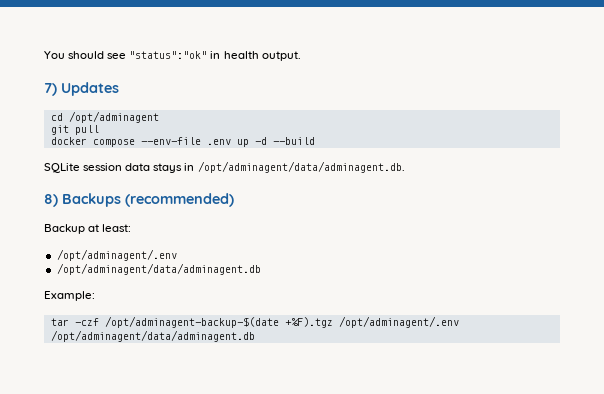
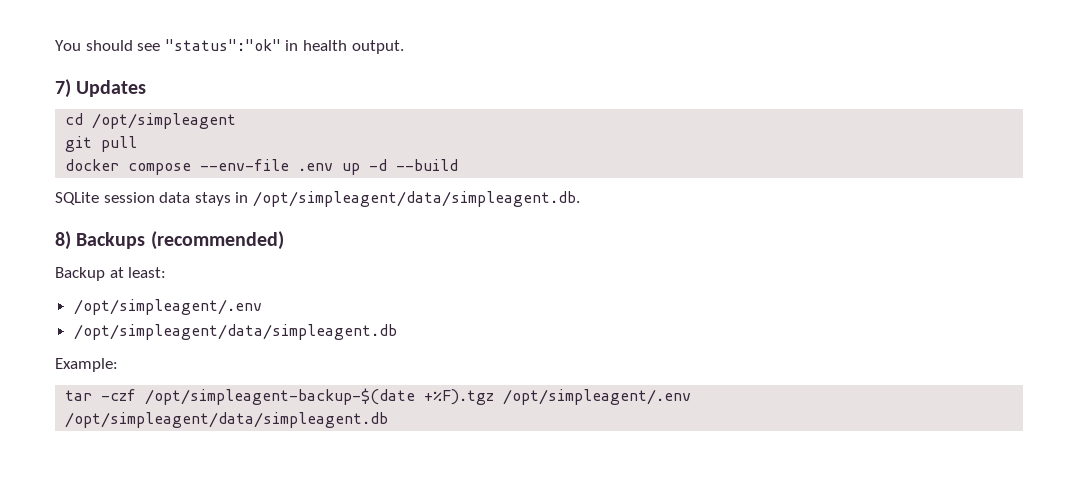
- cd /opt/adminagent
+ cd /opt/simpleagent
- SQLite session data stays in /opt/adminagent/data/adminagent.db.
+ SQLite session data stays in /opt/simpleagent/data/simpleagent.db.
  Backup at least:
- /opt/adminagent/.env
- /opt/adminagent/data/adminagent.db
+ /opt/simpleagent/.env
+ /opt/simpleagent/data/simpleagent.db
- tar -czf /opt/adminagent-backup-$(date +%F).tgz /opt/adminagent/.env /opt/adminagent/data/adminagent.db
+ tar -czf /opt/simpleagent-backup-$(date +%F).tgz /opt/simpleagent/.env /opt/simpleagent/data/simpleagent.db

